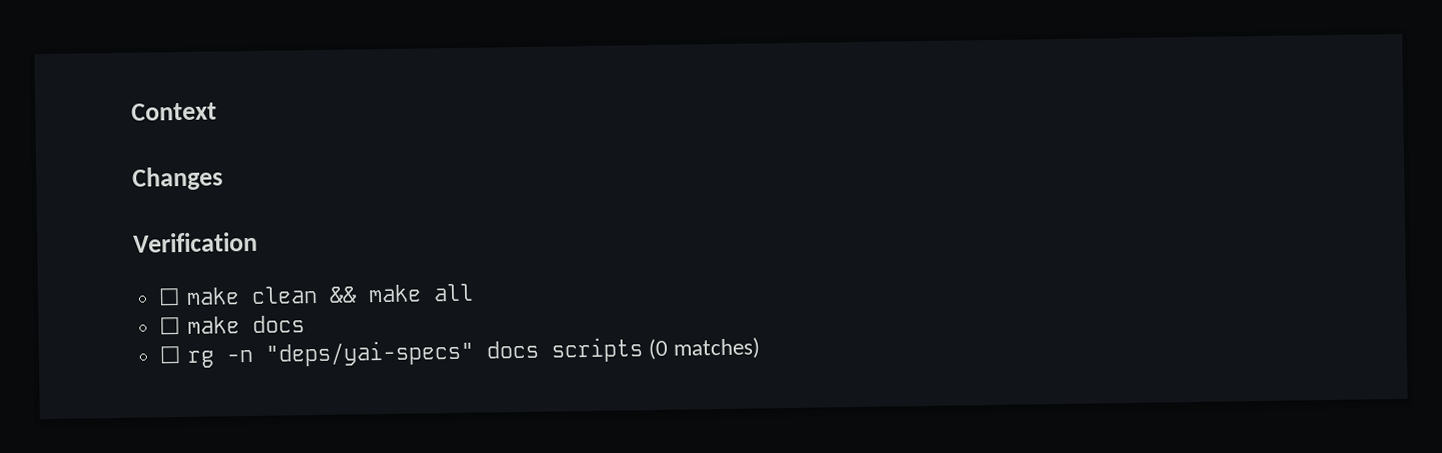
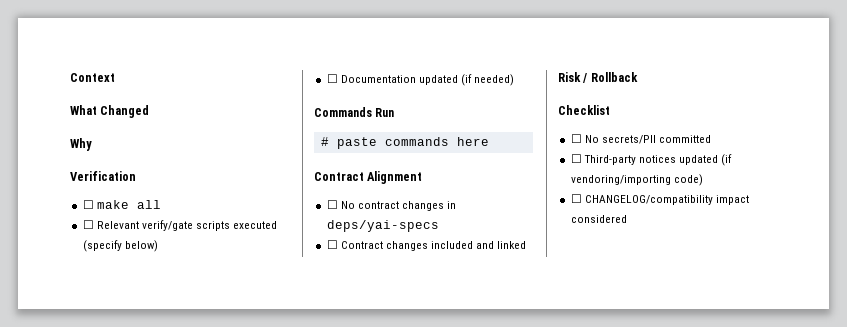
- Changes
+ What Changed
+ Why
- ☐ make clean && make all
+ ☐ make all
- ☐ make docs
- ☐ rg -n "deps/yai-specs" docs scripts (0 matches)
+ ☐ Relevant verify/gate scripts executed (specify below)
+ ☐ Documentation updated (if needed)
+ Commands Run
+ # paste commands here
+ Contract Alignment
+ ☐ No contract changes in deps/yai-specs
+ ☐ Contract changes included and linked
+ Risk / Rollback
+ Checklist
+ ☐ No secrets/PII committed
+ ☐ Third-party notices updated (if vendoring/importing code)
+ ☐ CHANGELOG/compatibility impact considered

